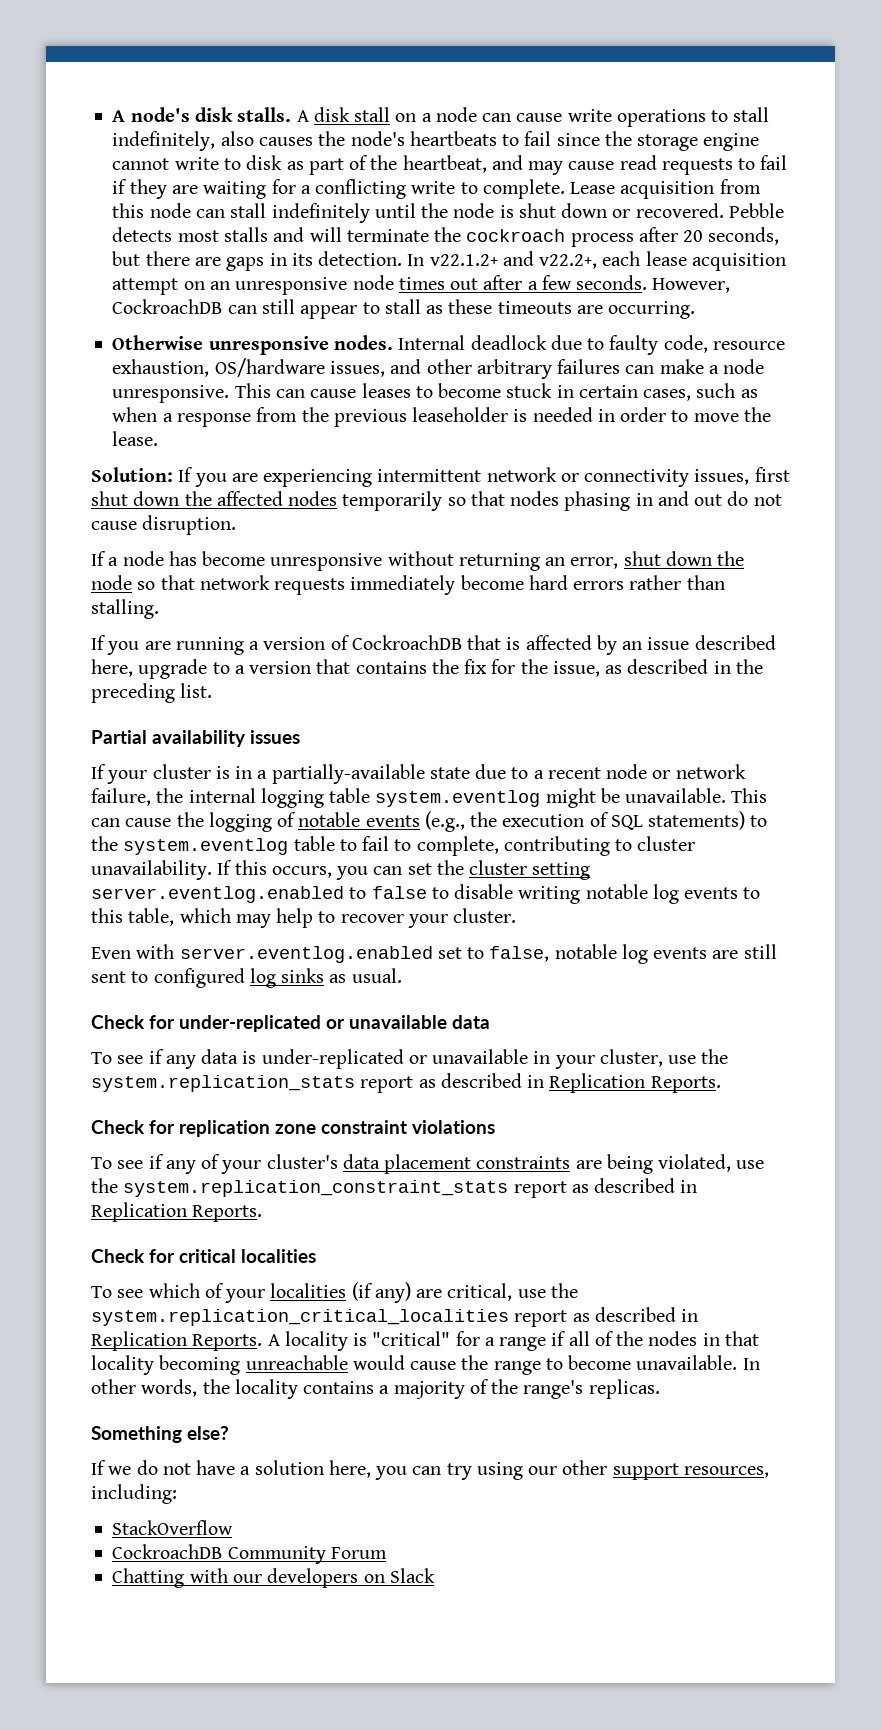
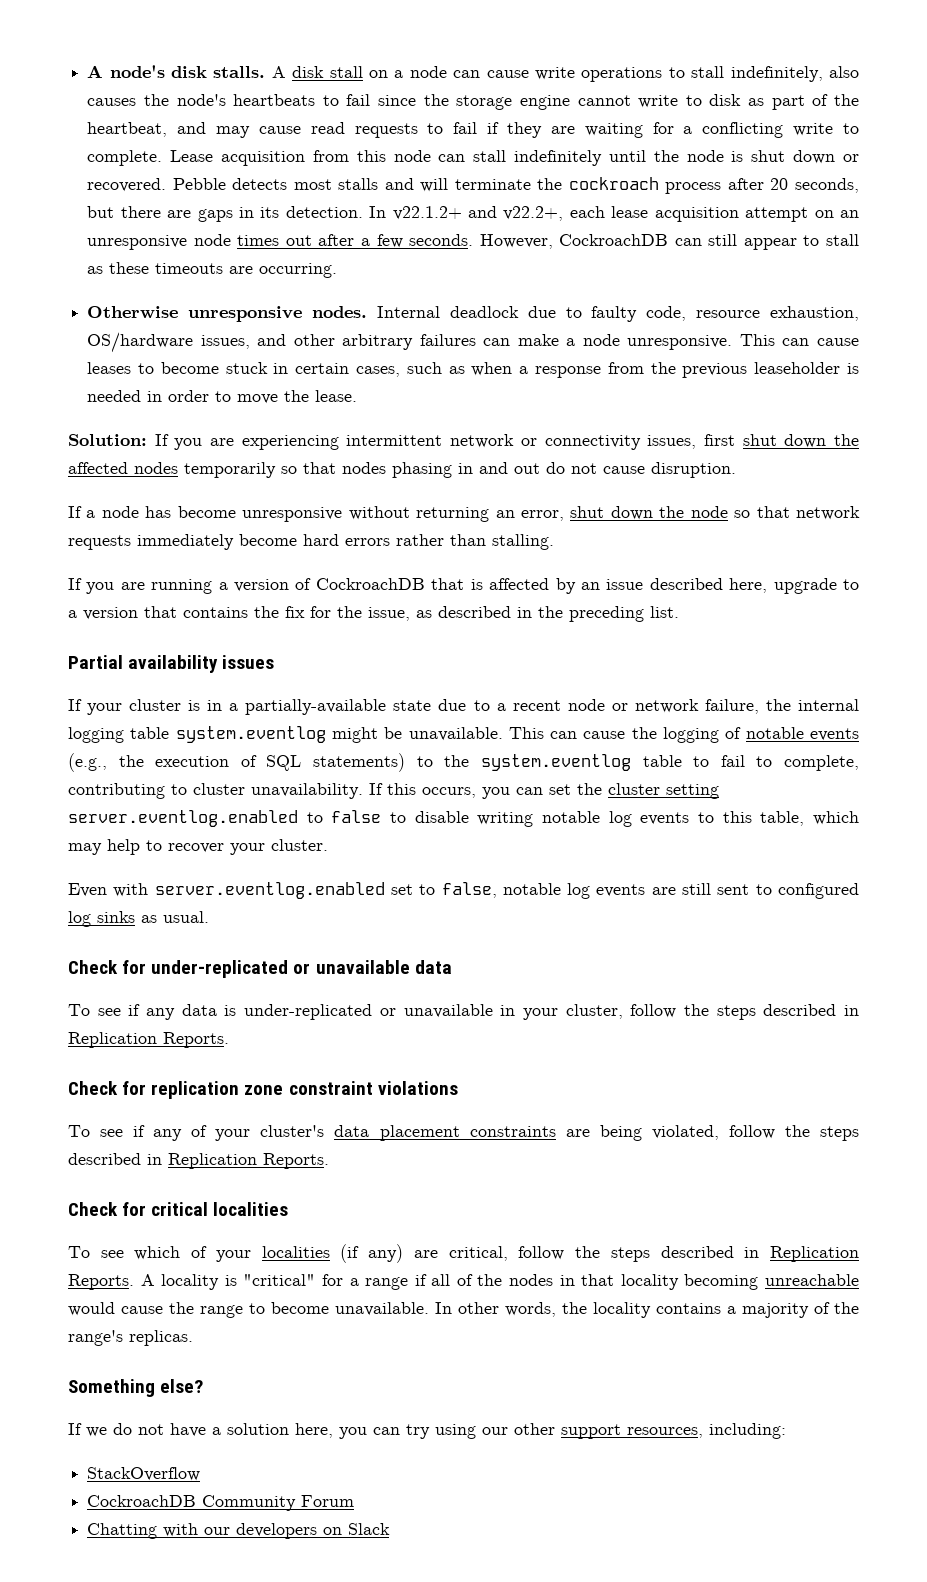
- To see if any data is under-replicated or unavailable in your cluster, use the system.replication_stats report as described in Replication Reports.
+ To see if any data is under-replicated or unavailable in your cluster, follow the steps described in Replication Reports.
- To see if any of your cluster's data placement constraints are being violated, use the system.replication_constraint_stats report as described in Replication Reports.
+ To see if any of your cluster's data placement constraints are being violated, follow the steps described in Replication Reports.
- To see which of your localities (if any) are critical, use the system.replication_critical_localities report as described in Replication Reports.
+ To see which of your localities (if any) are critical, follow the steps described in Replication Reports.

